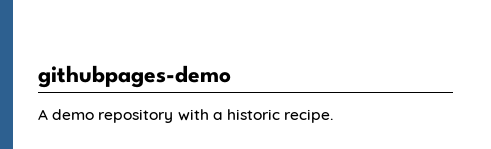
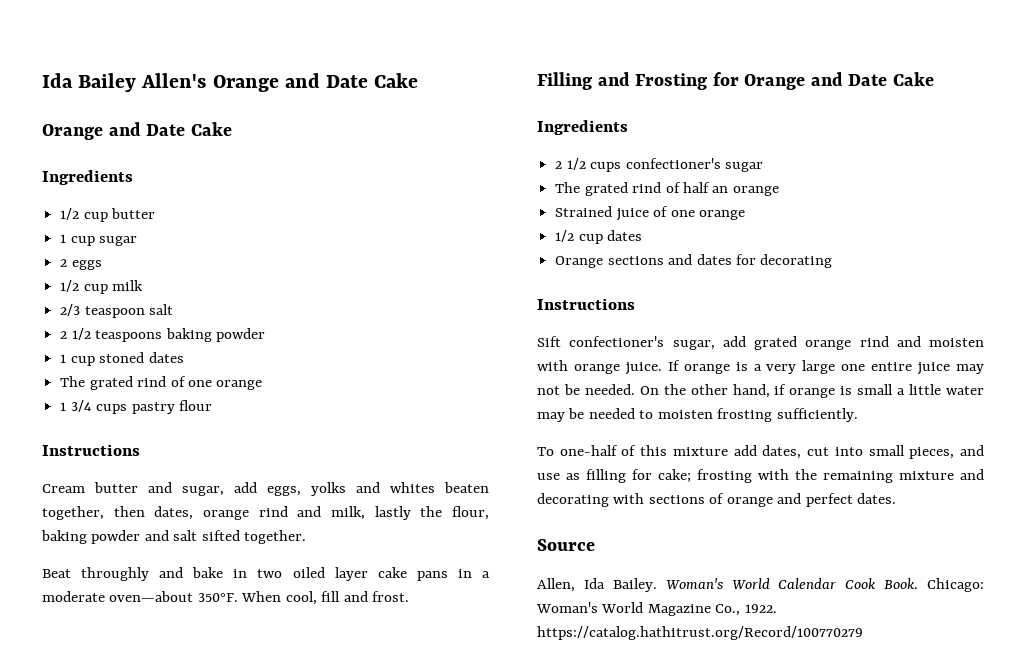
- githubpages-demo
- A demo repository with a historic recipe.
+ Ida Bailey Allen's Orange and Date Cake
+ Orange and Date Cake
+ Ingredients
+ 1/2 cup butter
+ 1 cup sugar
+ 2 eggs
+ 1/2 cup milk
+ 2/3 teaspoon salt
+ 2 1/2 teaspoons baking powder
+ 1 cup stoned dates
+ The grated rind of one orange
+ 1 3/4 cups pastry flour
+ Instructions
+ Cream butter and sugar, add eggs, yolks and whites beaten together, then dates, orange rind and milk, lastly the flour, baking powder and salt sifted together.
+ Beat throughly and bake in two oiled layer cake pans in a moderate oven—about 350°F. When cool, fill and frost.
+ Filling and Frosting for Orange and Date Cake
+ Ingredients
+ 2 1/2 cups confectioner's sugar
+ The grated rind of half an orange
+ Strained juice of one orange
+ 1/2 cup dates
+ Orange sections and dates for decorating
+ Instructions
+ Sift confectioner's sugar, add grated orange rind and moisten with orange juice. If orange is a very large one entire juice may not be needed. On the other hand, if orange is small a little water may be needed to moisten frosting sufficiently.
+ To one-half of this mixture add dates, cut into small pieces, and use as filling for cake; frosting with the remaining mixture and decorating with sections of orange and perfect dates.
+ Source
+ Allen, Ida Bailey. Woman's World Calendar Cook Book. Chicago: Woman's World Magazine Co., 1922. https://catalog.hathitrust.org/Record/100770279

